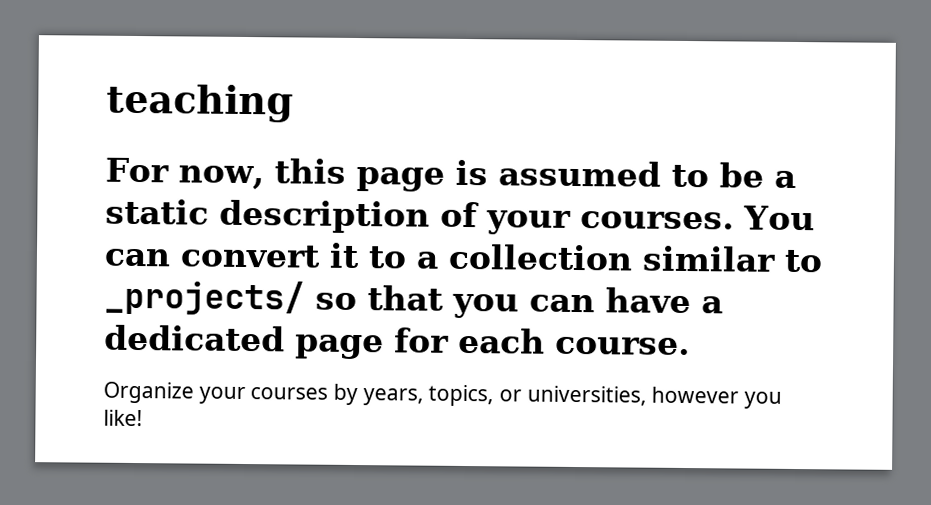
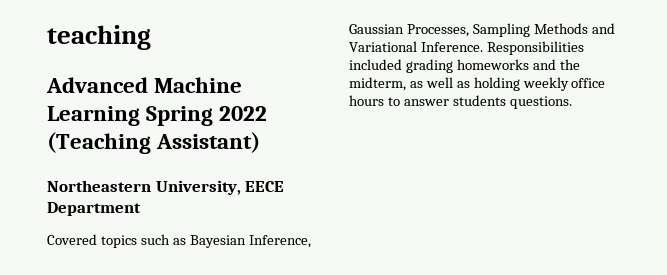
- For now, this page is assumed to be a static description of your courses. You can convert it to a collection similar to _projects/ so that you can have a dedicated page for each course.
- Organize your courses by years, topics, or universities, however you like!
+ Advanced Machine Learning Spring 2022 (Teaching Assistant)
+ Northeastern University, EECE Department
+ Covered topics such as Bayesian Inference, Gaussian Processes, Sampling Methods and Variational Inference. Responsibilities included grading homeworks and the midterm, as well as holding weekly office hours to answer students questions.

